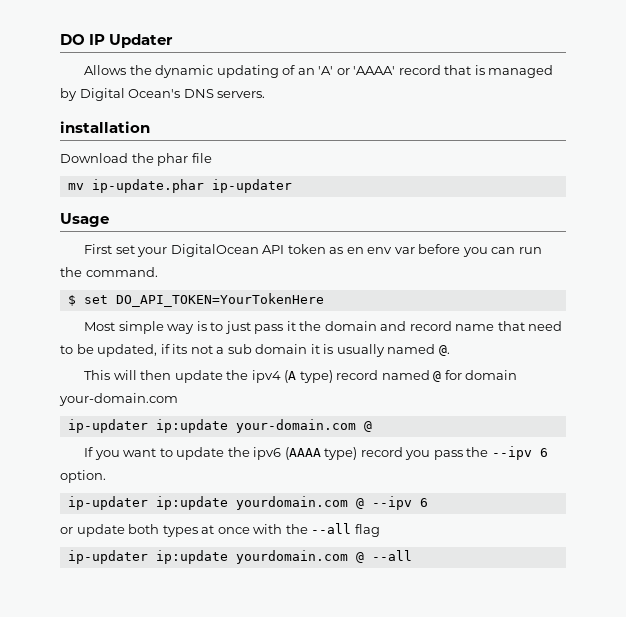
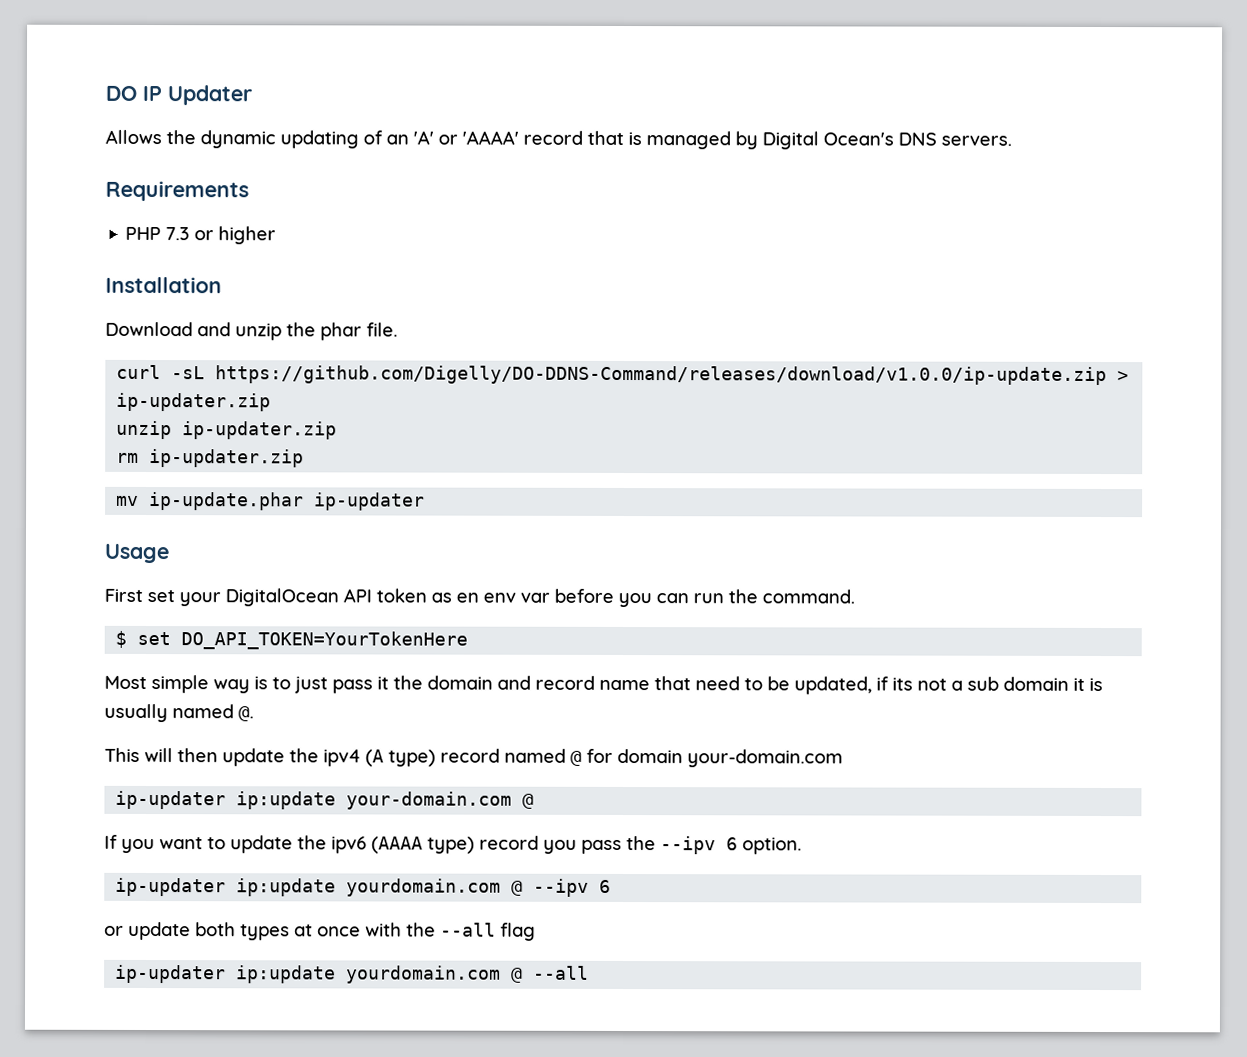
- installation
- Download the phar file
+ Requirements
+ PHP 7.3 or higher
+ Installation
+ Download and unzip the phar file.
+ curl -sL https://github.com/Digelly/DO-DDNS-Command/releases/download/v1.0.0/ip-update.zip > ip-updater.zip
+ unzip ip-updater.zip
+ rm ip-updater.zip

